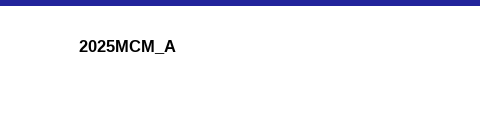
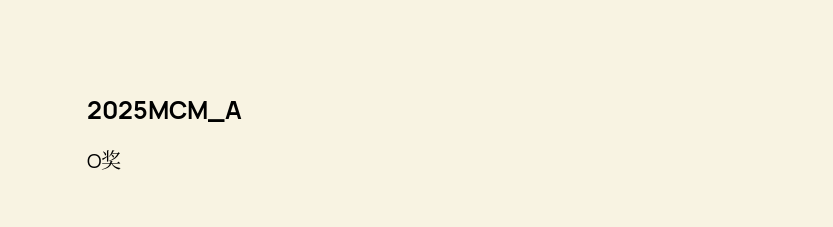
+ O奖

